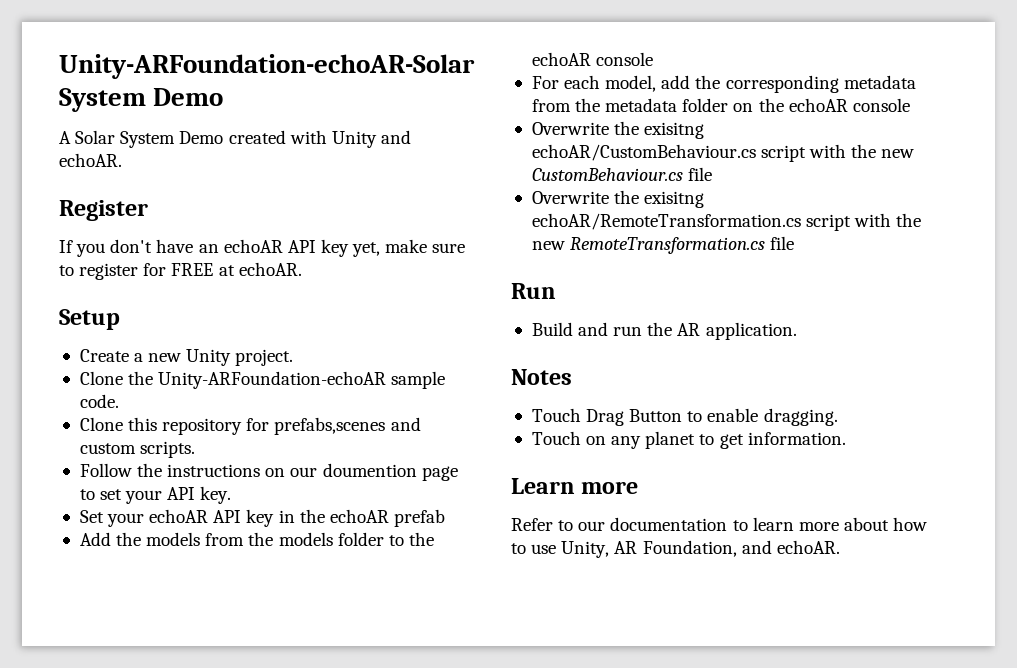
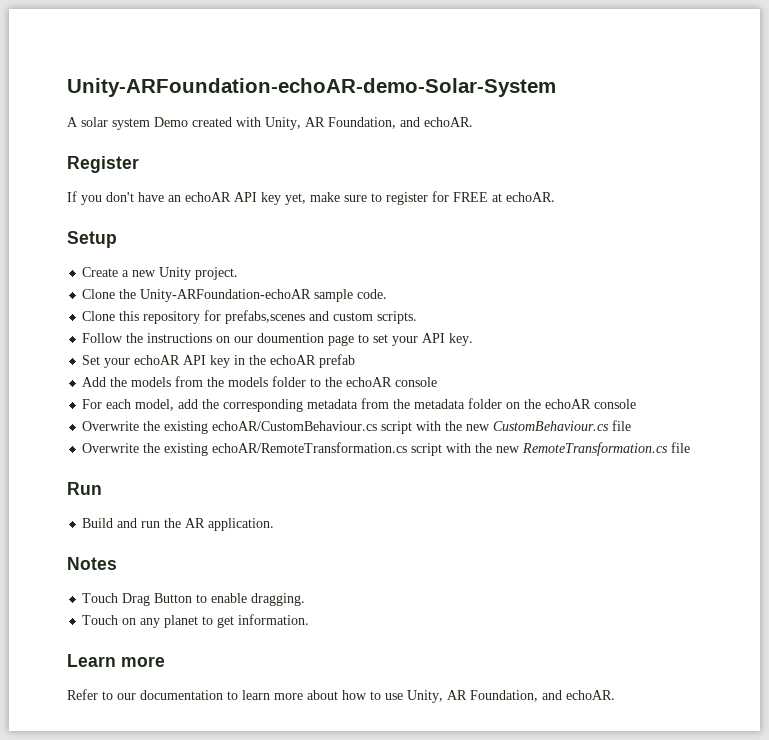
- Unity-ARFoundation-echoAR-Solar System Demo
+ Unity-ARFoundation-echoAR-demo-Solar-System
- A Solar System Demo created with Unity and echoAR.
+ A solar system Demo created with Unity, AR Foundation, and echoAR.
- Overwrite the exisitng echoAR/CustomBehaviour.cs script with the new CustomBehaviour.cs file
+ Overwrite the existing echoAR/CustomBehaviour.cs script with the new CustomBehaviour.cs file
- Overwrite the exisitng echoAR/RemoteTransformation.cs script with the new RemoteTransformation.cs file
+ Overwrite the existing echoAR/RemoteTransformation.cs script with the new RemoteTransformation.cs file

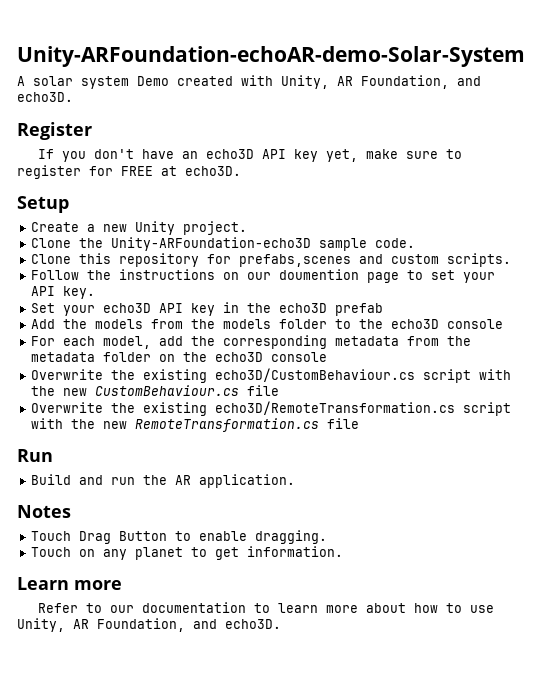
- A solar system Demo created with Unity, AR Foundation, and echoAR.
+ A solar system Demo created with Unity, AR Foundation, and echo3D.
- If you don't have an echoAR API key yet, make sure to register for FREE at echoAR.
+ If you don't have an echo3D API key yet, make sure to register for FREE at echo3D.
- Clone the Unity-ARFoundation-echoAR sample code.
+ Clone the Unity-ARFoundation-echo3D sample code.
- Set your echoAR API key in the echoAR prefab
+ Set your echo3D API key in the echo3D prefab
- Add the models from the models folder to the echoAR console
+ Add the models from the models folder to the echo3D console
- For each model, add the corresponding metadata from the metadata folder on the echoAR console
+ For each model, add the corresponding metadata from the metadata folder on the echo3D console
- Overwrite the existing echoAR/CustomBehaviour.cs script with the new CustomBehaviour.cs file
+ Overwrite the existing echo3D/CustomBehaviour.cs script with the new CustomBehaviour.cs file
- Overwrite the existing echoAR/RemoteTransformation.cs script with the new RemoteTransformation.cs file
+ Overwrite the existing echo3D/RemoteTransformation.cs script with the new RemoteTransformation.cs file
- Refer to our documentation to learn more about how to use Unity, AR Foundation, and echoAR.
+ Refer to our documentation to learn more about how to use Unity, AR Foundation, and echo3D.

